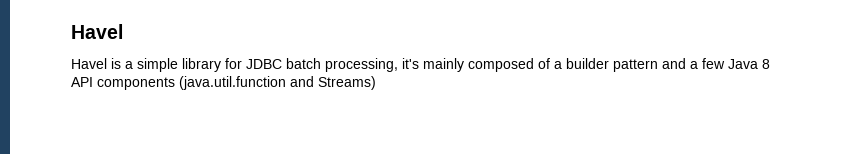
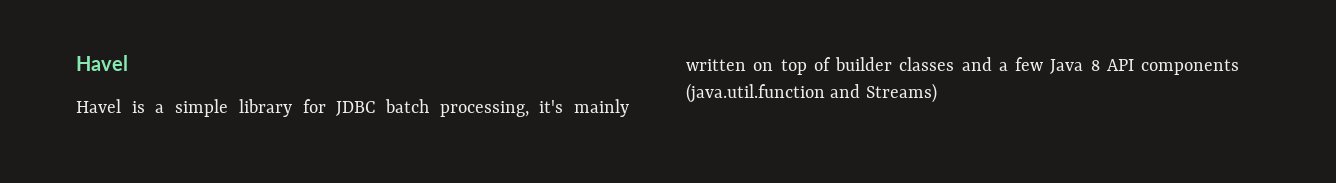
- Havel is a simple library for JDBC batch processing, it's mainly composed of a builder pattern and a few Java 8 API components (java.util.function and Streams)
+ Havel is a simple library for JDBC batch processing, it's mainly written on top of builder classes and a few Java 8 API components (java.util.function and Streams)

